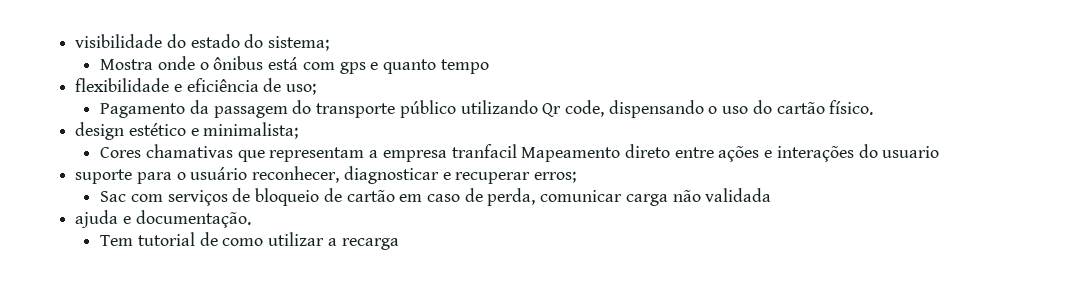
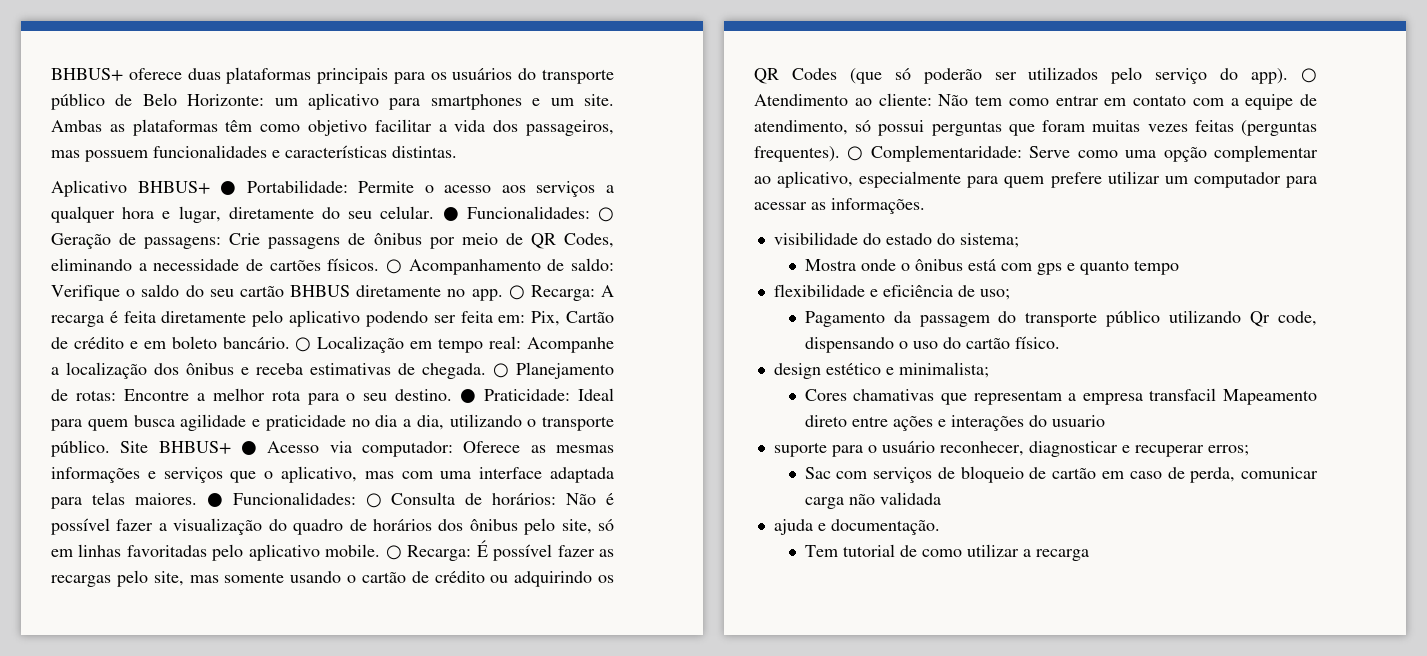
+ BHBUS+ oferece duas plataformas principais para os usuários do transporte público de Belo Horizonte: um aplicativo para smartphones e um site. Ambas as plataformas têm como objetivo facilitar a vida dos passageiros, mas possuem funcionalidades e características distintas.
+ Aplicativo BHBUS+ ● Portabilidade: Permite o acesso aos serviços a qualquer hora e lugar, diretamente do seu celular. ● Funcionalidades: ○ Geração de passagens: Crie passagens de ônibus por meio de QR Codes, eliminando a necessidade de cartões físicos. ○ Acompanhamento de saldo: Verifique o saldo do seu cartão BHBUS diretamente no app. ○ Recarga: A recarga é feita diretamente pelo aplicativo podendo ser feita em: Pix, Cartão de crédito e em boleto bancário. ○ Localização em tempo real: Acompanhe a localização dos ônibus e receba estimativas de chegada. ○ Planejamento de rotas: Encontre a melhor rota para o seu destino. ● Praticidade: Ideal para quem busca agilidade e praticidade no dia a dia, utilizando o transporte público. Site BHBUS+ ● Acesso via computador: Oferece as mesmas informações e serviços que o aplicativo, mas com uma interface adaptada para telas maiores. ● Funcionalidades: ○ Consulta de horários: Não é possível fazer a visualização do quadro de horários dos ônibus pelo site, só em linhas favoritadas pelo aplicativo mobile. ○ Recarga: É possível fazer as recargas pelo site, mas somente usando o cartão de crédito ou adquirindo os QR Codes (que só poderão ser utilizados pelo serviço do app). ○ Atendimento ao cliente: Não tem como entrar em contato com a equipe de atendimento, só possui perguntas que foram muitas vezes feitas (perguntas frequentes). ○ Complementaridade: Serve como uma opção complementar ao aplicativo, especialmente para quem prefere utilizar um computador para acessar as informações.
- Cores chamativas que representam a empresa tranfacil Mapeamento direto entre ações e interações do usuario
+ Cores chamativas que representam a empresa transfacil Mapeamento direto entre ações e interações do usuario

